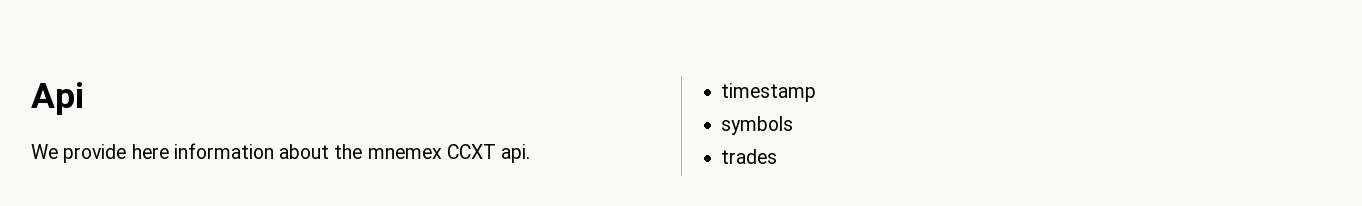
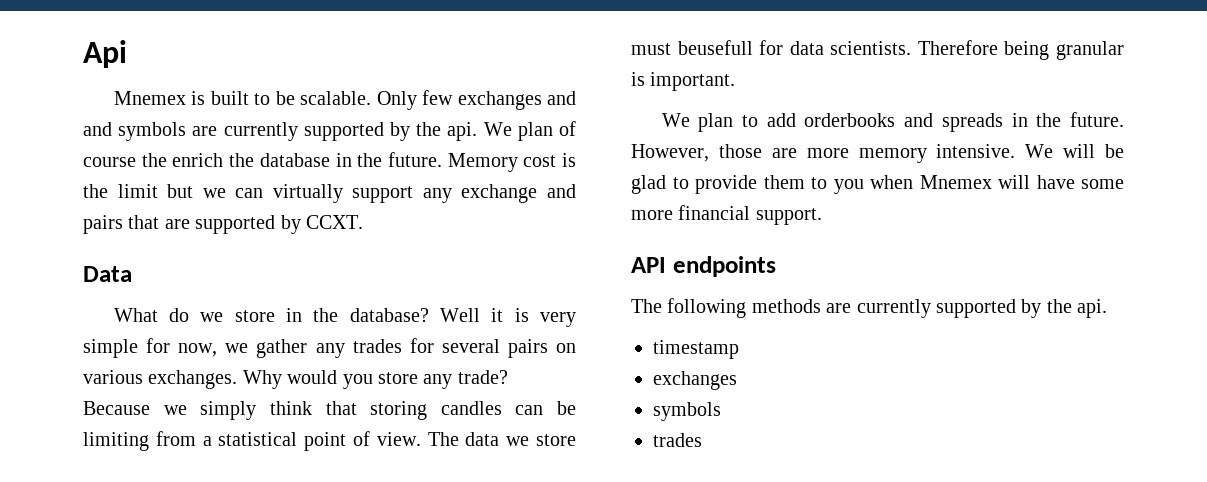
- We provide here information about the mnemex CCXT api.
+ Mnemex is built to be scalable. Only few exchanges and and symbols are currently supported by the api. We plan of course the enrich the database in the future. Memory cost is the limit but we can virtually support any exchange and pairs that are supported by CCXT.
+ Data
+ What do we store in the database? Well it is very simple for now, we gather any trades for several pairs on various exchanges. Why would you store any trade? Because we simply think that storing candles can be limiting from a statistical point of view. The data we store must beusefull for data scientists. Therefore being granular is important.
+ We plan to add orderbooks and spreads in the future. However, those are more memory intensive. We will be glad to provide them to you when Mnemex will have some more financial support.
+ API endpoints
+ The following methods are currently supported by the api.
  timestamp
+ exchanges

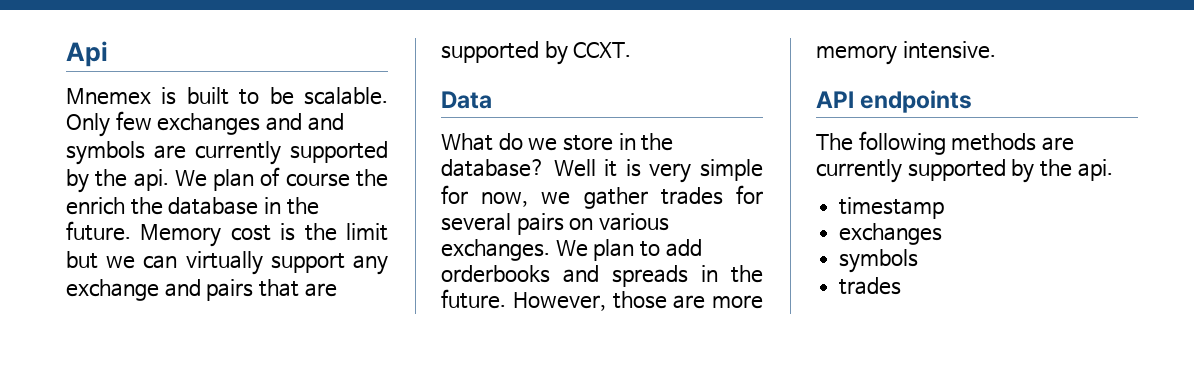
- Well it is very simple for now, we gather any trades for several pairs on various exchanges. Why would you store any trade? Because we simply think that storing candles can be limiting from a statistical point of view. The data we store must beusefull for data scientists. Therefore being granular is important.
- We plan to add orderbooks and spreads in the future.
+ Well it is very simple for now, we gather trades for several pairs on various exchanges. We plan to add orderbooks and spreads in the future.
- We will be glad to provide them to you when Mnemex will have some more financial support.

